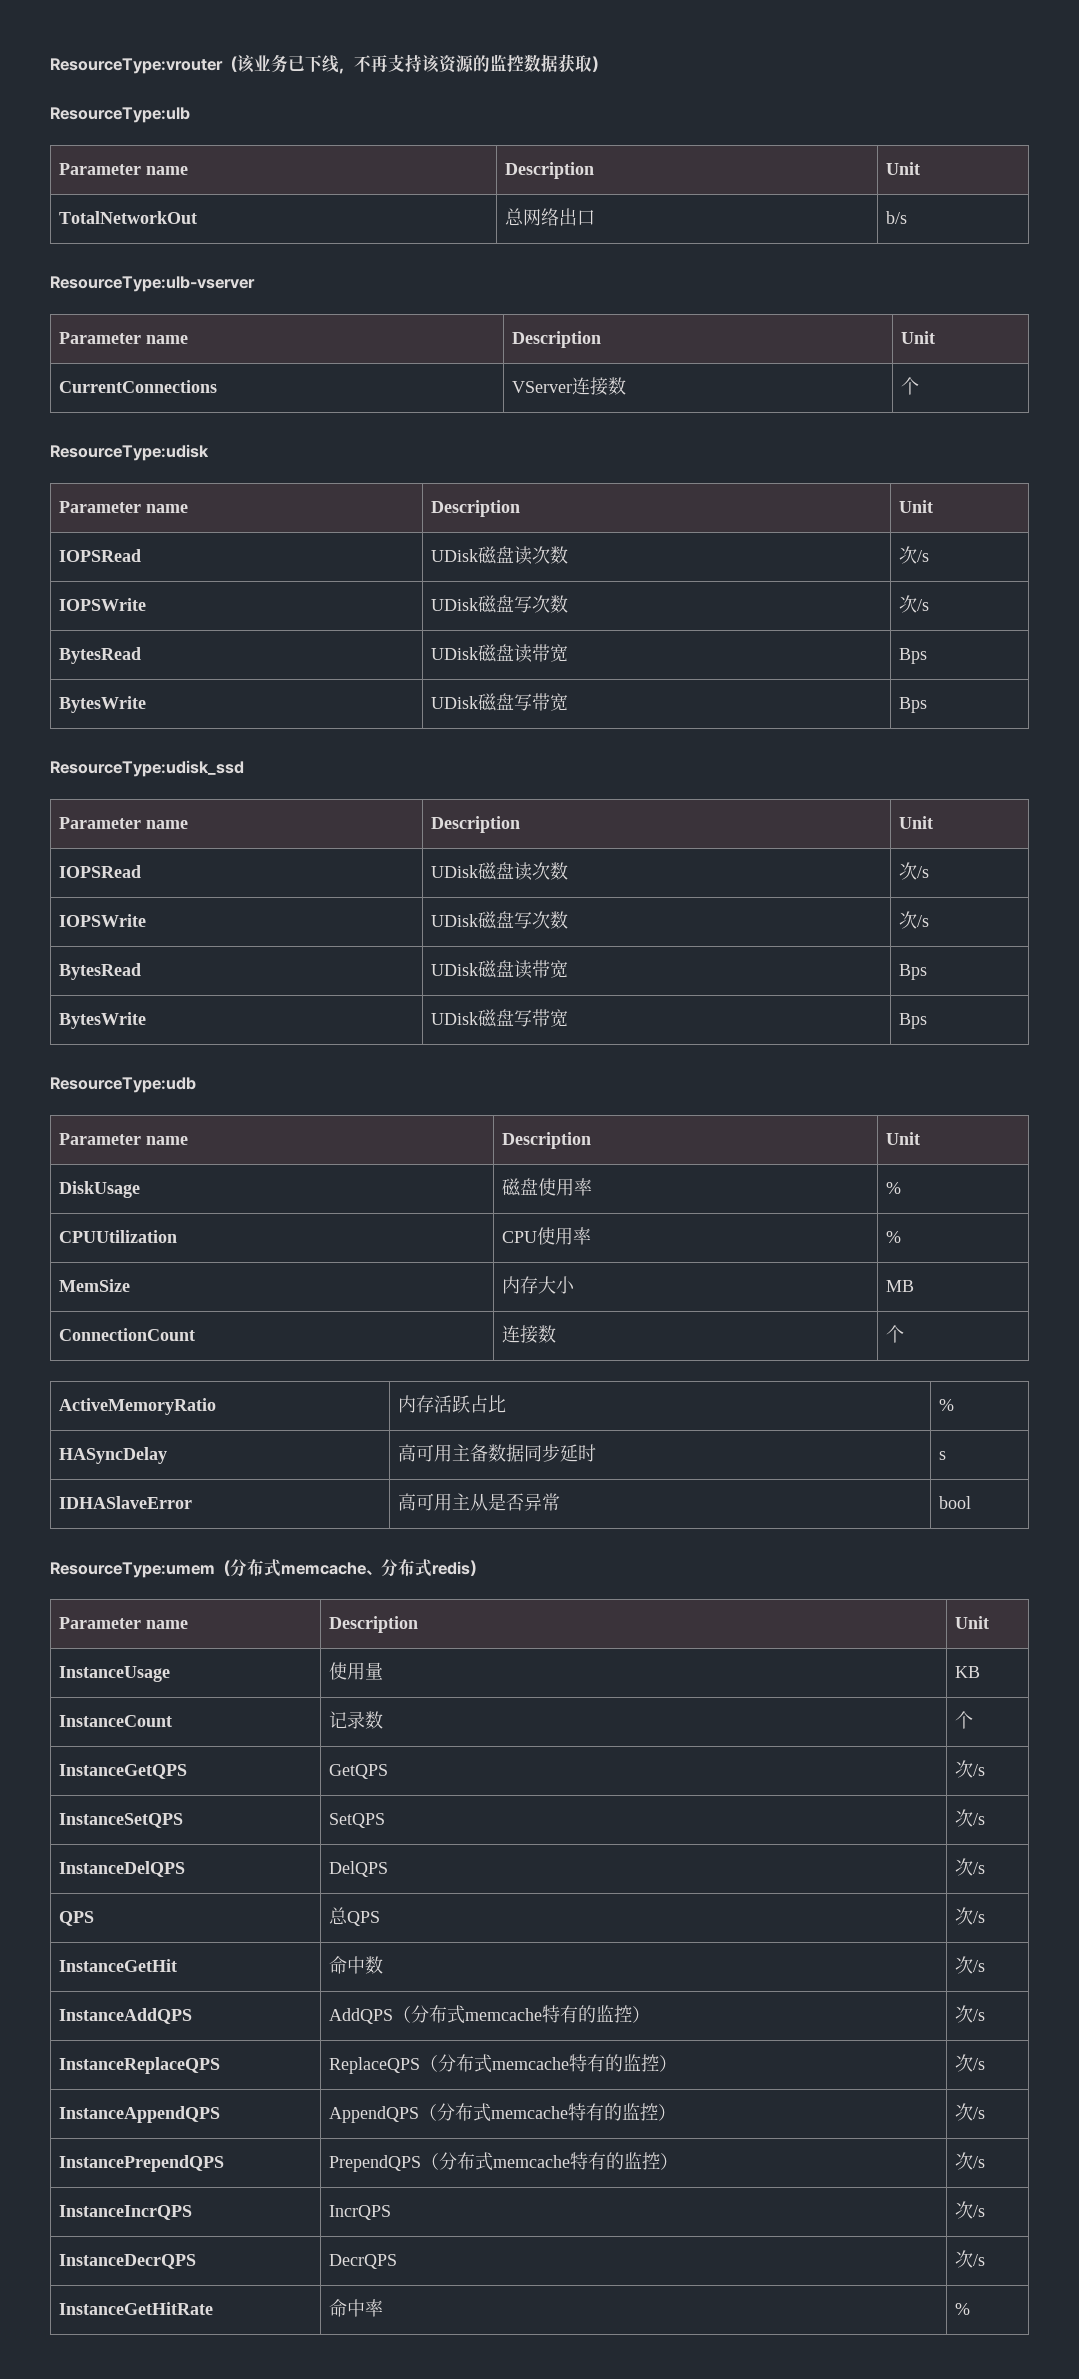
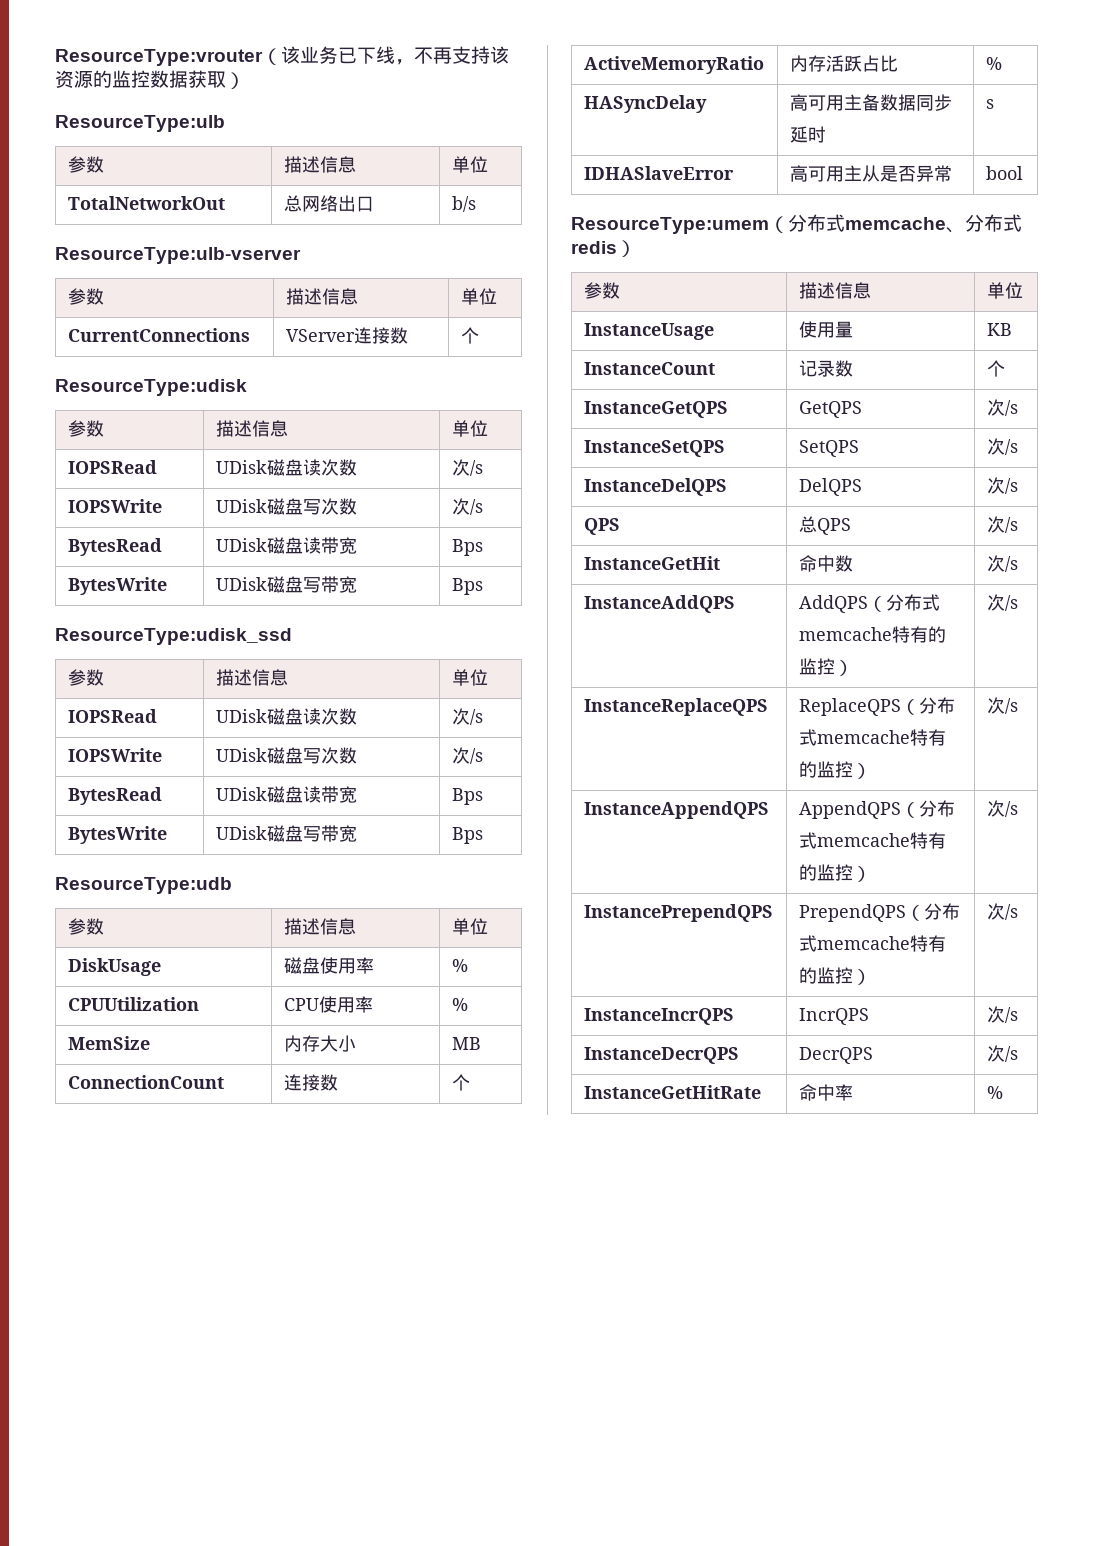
  ResourceType:ulb
- Parameter name | Description | Unit
+ 参数 | 描述信息 | 单位
  ResourceType:ulb-vserver
- Parameter name | Description | Unit
+ 参数 | 描述信息 | 单位
  ResourceType:udisk
- Parameter name | Description | Unit
+ 参数 | 描述信息 | 单位
  ResourceType:udisk_ssd
- Parameter name | Description | Unit
+ 参数 | 描述信息 | 单位
  ResourceType:udb
- Parameter name | Description | Unit
+ 参数 | 描述信息 | 单位
  ResourceType:umem（分布式memcache、分布式redis）
- Parameter name | Description | Unit
+ 参数 | 描述信息 | 单位

